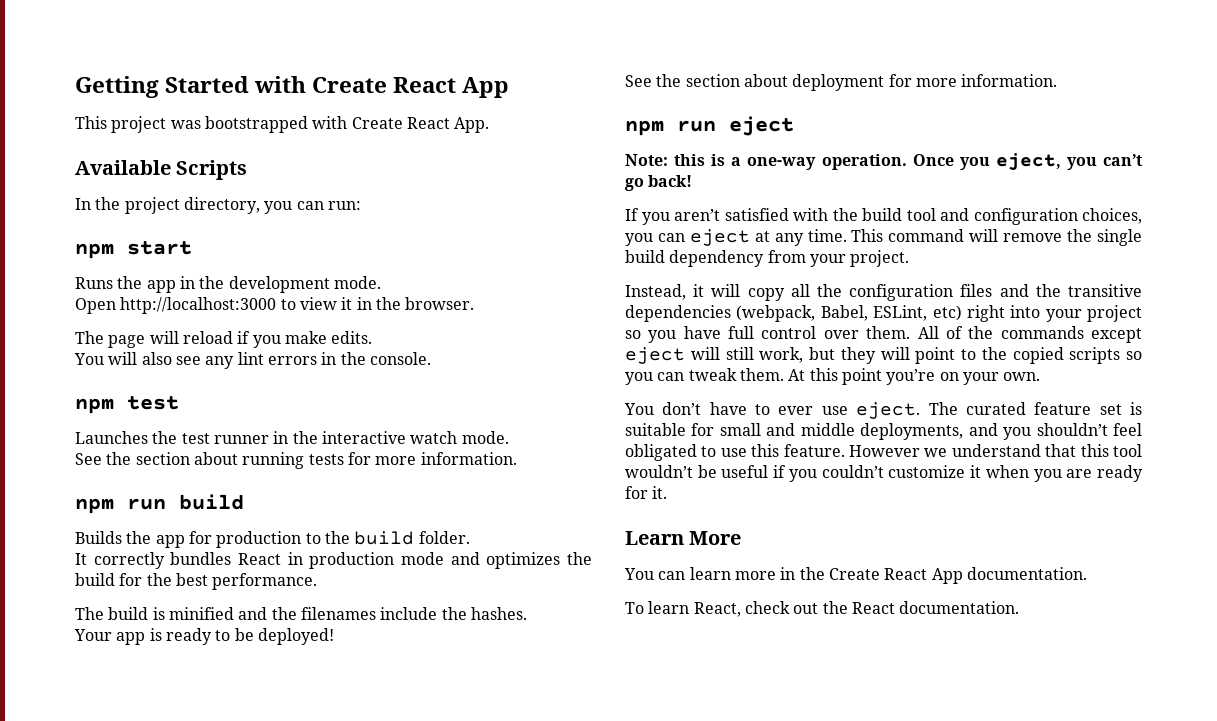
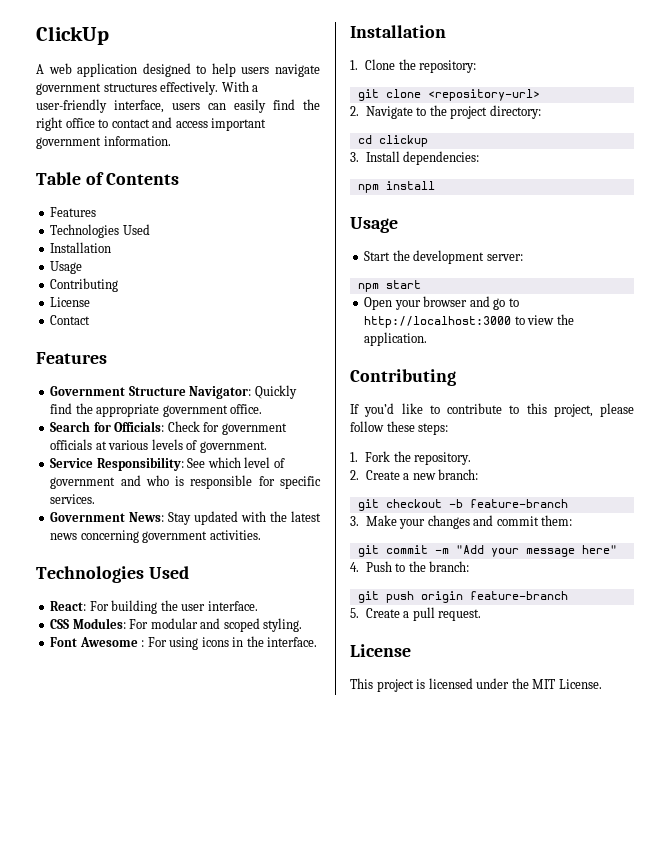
- Getting Started with Create React App
- This project was bootstrapped with Create React App.
- Available Scripts
- In the project directory, you can run:
+ ClickUp
+ A web application designed to help users navigate government structures effectively. With a user-friendly interface, users can easily find the right office to contact and access important government information.
+ Table of Contents
+ Features
+ Technologies Used
+ Installation
+ Usage
+ Contributing
+ License
+ Contact
+ Features
+ Government Structure Navigator: Quickly find the appropriate government office.
+ Search for Officials: Check for government officials at various levels of government.
+ Service Responsibility: See which level of government and who is responsible for specific services.
+ Government News: Stay updated with the latest news concerning government activities.
+ Technologies Used
+ React: For building the user interface.
+ CSS Modules: For modular and scoped styling.
+ Font Awesome : For using icons in the interface.
+ Installation
+ 1. Clone the repository:
+ git clone <repository-url>
+ 2. Navigate to the project directory:
+ cd clickup
+ 3. Install dependencies:
+ npm install
+ Usage
+ Start the development server:
  npm start
- Runs the app in the development mode.
- Open http://localhost:3000 to view it in the browser.
- The page will reload if you make edits.
- You will also see any lint errors in the console.
- npm test
- Launches the test runner in the interactive watch mode.
- See the section about running tests for more information.
- npm run build
- Builds the app for production to the build folder.
- It correctly bundles React in production mode and optimizes the build for the best performance.
- The build is minified and the filenames include the hashes.
- Your app is ready to be deployed!
- See the section about deployment for more information.
- npm run eject
- Note: this is a one-way operation. Once you eject, you can’t go back!
- If you aren’t satisfied with the build tool and configuration choices, you can eject at any time. This command will remove the single build dependency from your project.
- Instead, it will copy all the configuration files and the transitive dependencies (webpack, Babel, ESLint, etc) right into your project so you have full control over them. All of the commands except eject will still work, but they will point to the copied scripts so you can tweak them. At this point you’re on your own.
- You don’t have to ever use eject. The curated feature set is suitable for small and middle deployments, and you shouldn’t feel obligated to use this feature. However we understand that this tool wouldn’t be useful if you couldn’t customize it when you are ready for it.
- Learn More
- You can learn more in the Create React App documentation.
- To learn React, check out the React documentation.
+ Open your browser and go to http://localhost:3000 to view the application.
+ Contributing
+ If you’d like to contribute to this project, please follow these steps:
+ 1. Fork the repository.
+ 2. Create a new branch:
+ git checkout -b feature-branch
+ 3. Make your changes and commit them:
+ git commit -m "Add your message here"
+ 4. Push to the branch:
+ git push origin feature-branch
+ 5. Create a pull request.
+ License
+ This project is licensed under the MIT License.

